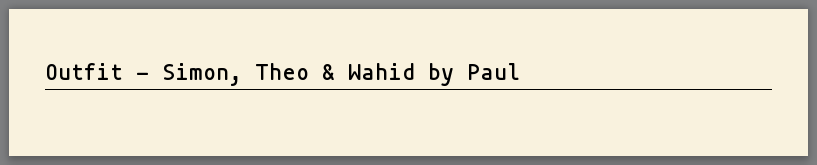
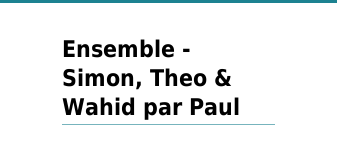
- Outfit - Simon, Theo & Wahid by Paul
+ Ensemble - Simon, Theo & Wahid par Paul

